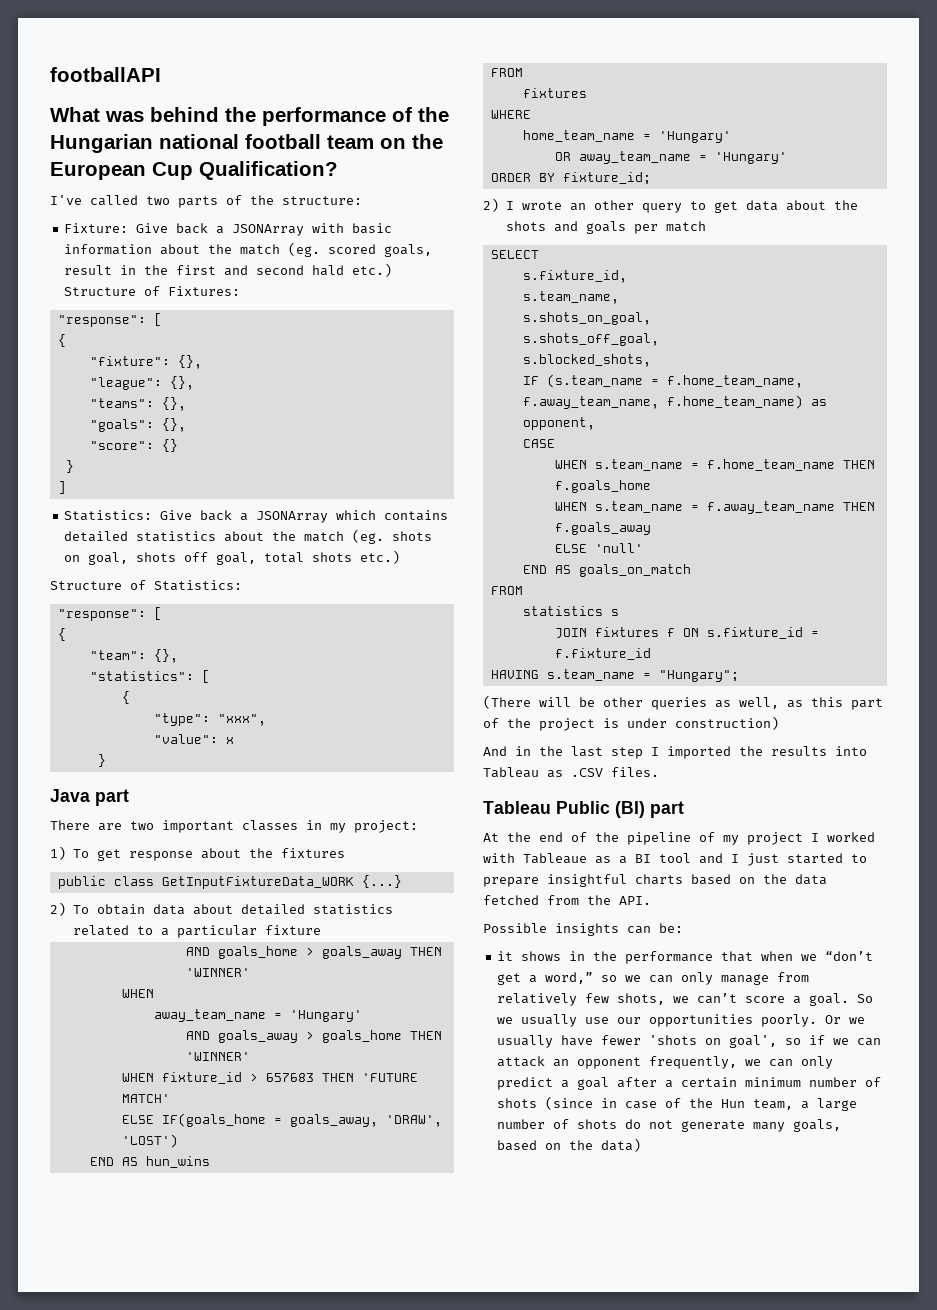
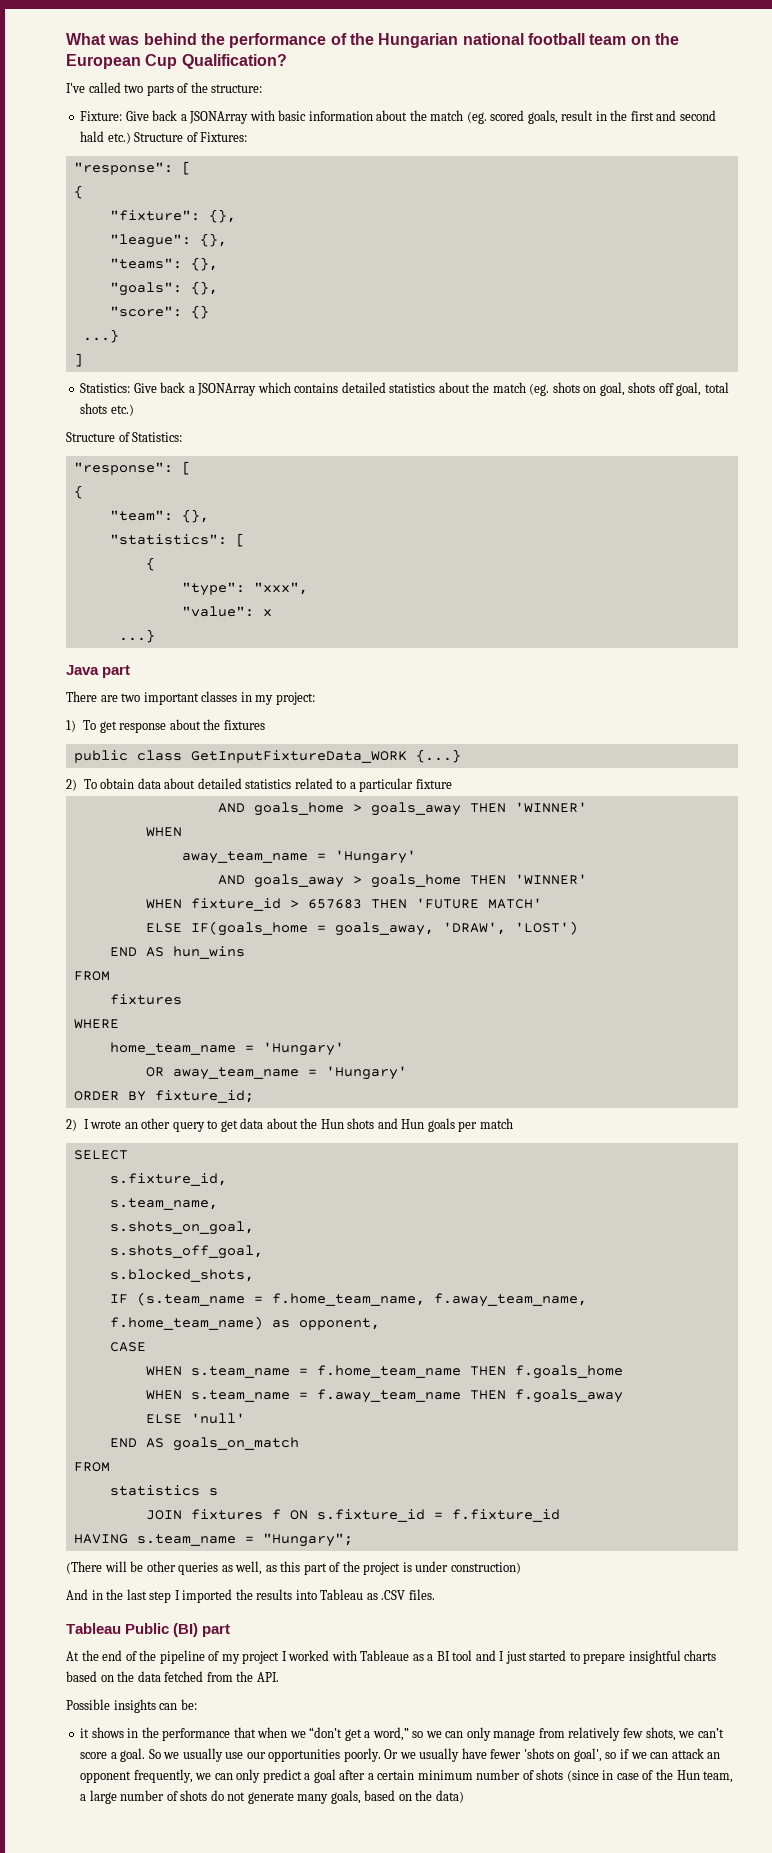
- footballAPI
  "score": {}
- }
+ ...}
  "value": x
- }
+ ...}
- 2) I wrote an other query to get data about the shots and goals per match
+ 2) I wrote an other query to get data about the Hun shots and Hun goals per match

